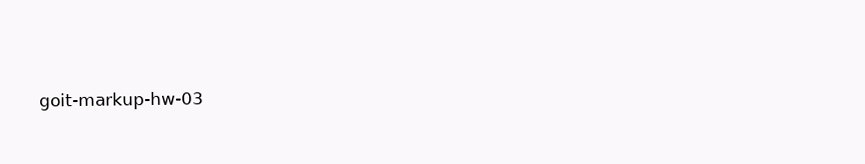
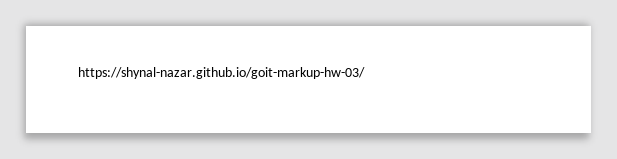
- goit-markup-hw-03
+ https://shynal-nazar.github.io/goit-markup-hw-03/

